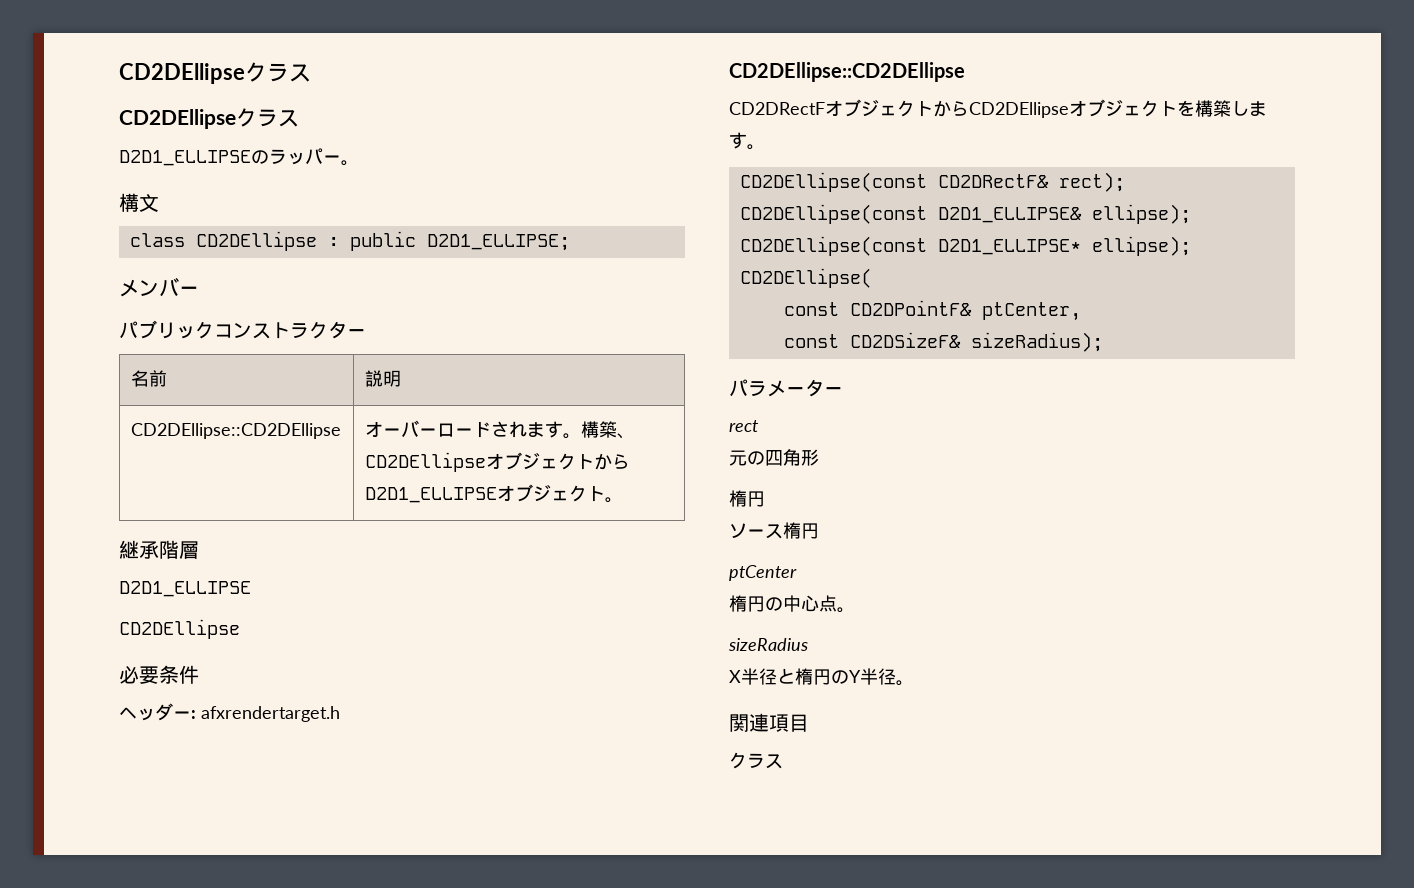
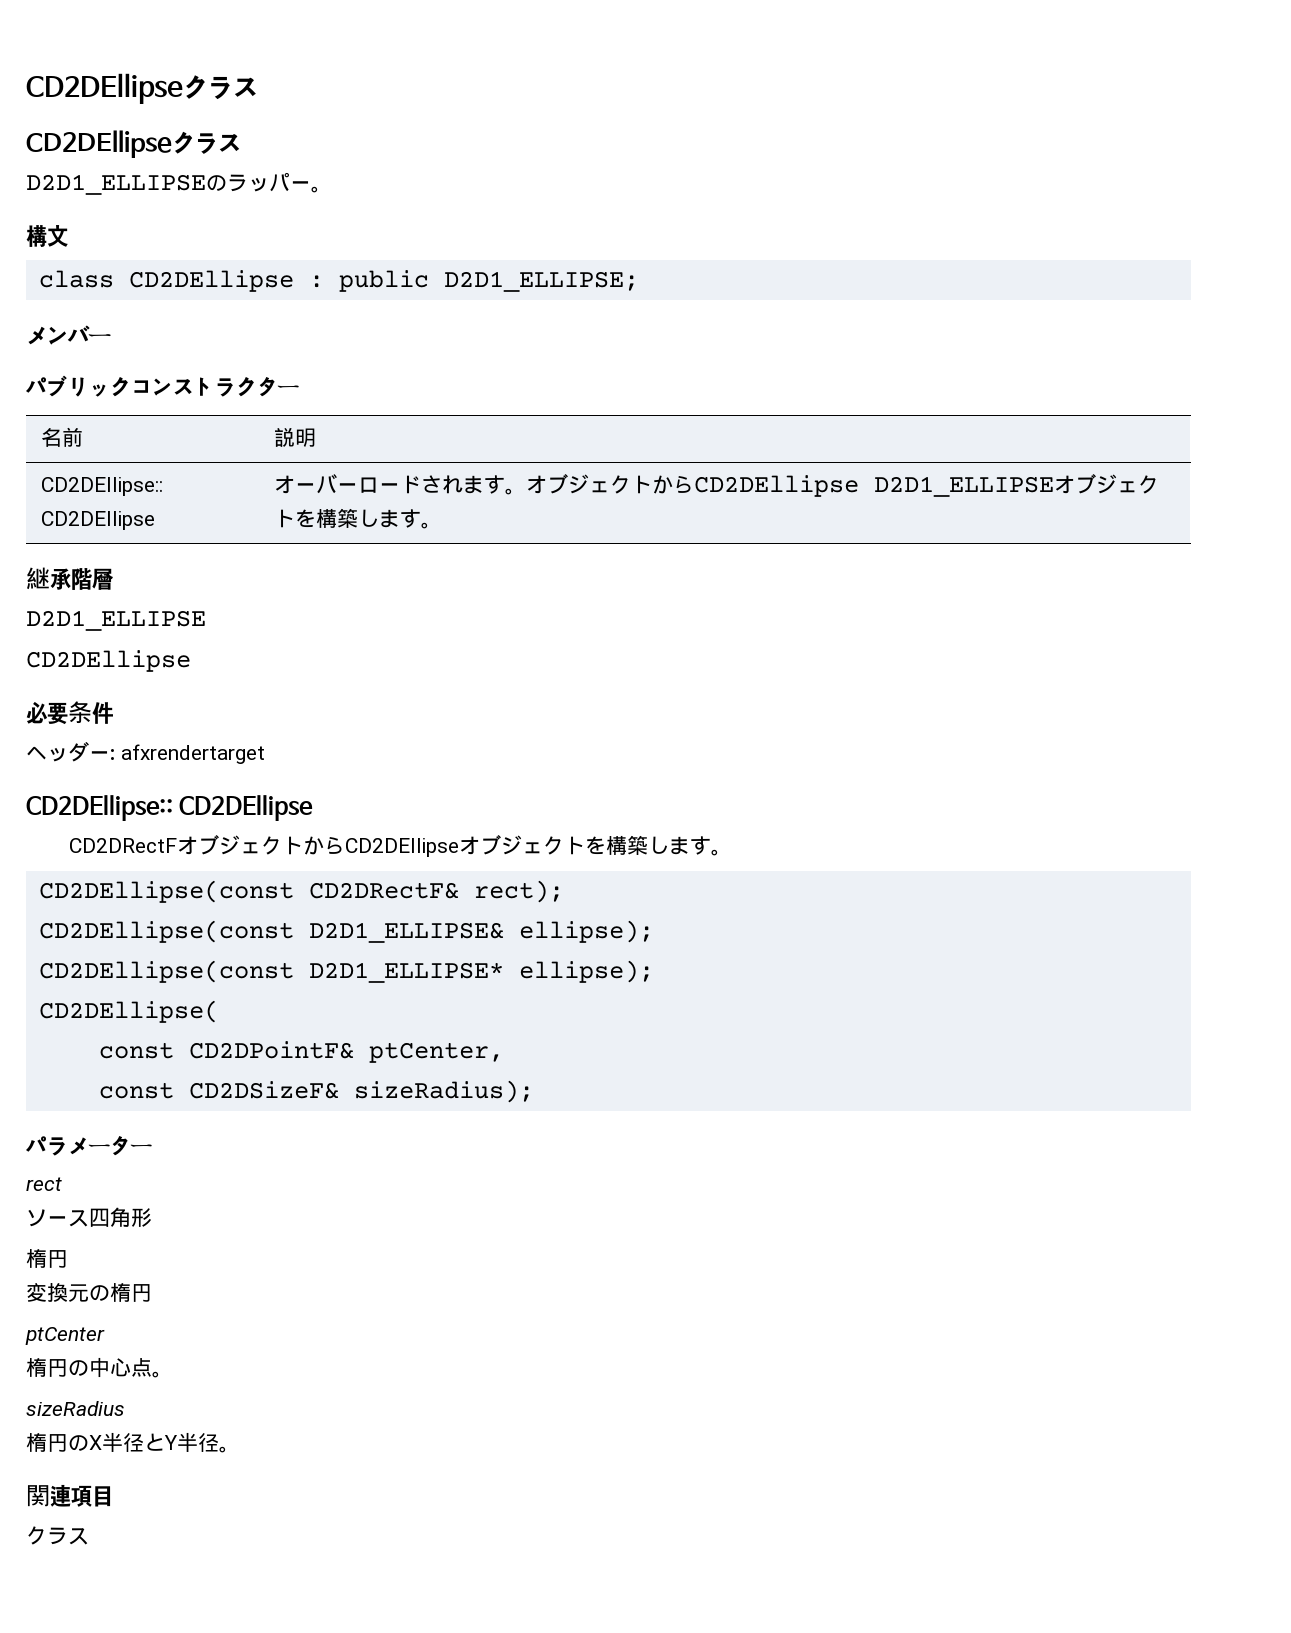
- CD2DEllipse::CD2DEllipse | オーバーロードされます。構築、CD2DEllipseオブジェクトからD2D1_ELLIPSEオブジェクト。
+ CD2DEllipse:: CD2DEllipse | オーバーロードされます。オブジェクトからCD2DEllipse D2D1_ELLIPSEオブジェクトを構築します。
- ヘッダー: afxrendertarget.h
- CD2DEllipse::CD2DEllipse
+ ヘッダー: afxrendertarget
+ CD2DEllipse:: CD2DEllipse
- 元の四角形
+ ソース四角形
- ソース楕円
+ 変換元の楕円
- X半径と楕円のY半径。
+ 楕円のX半径とY半径。

